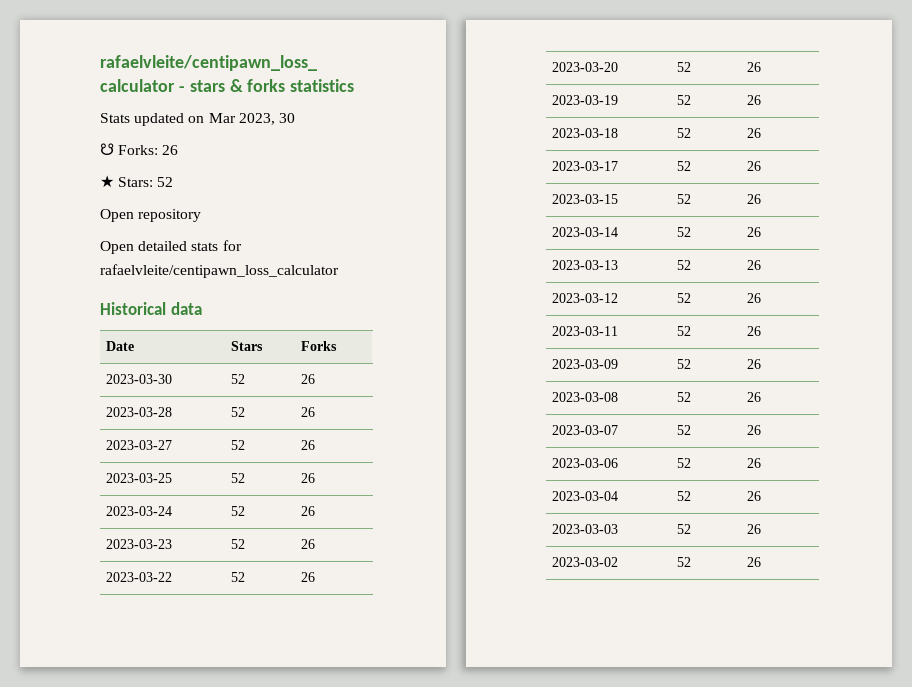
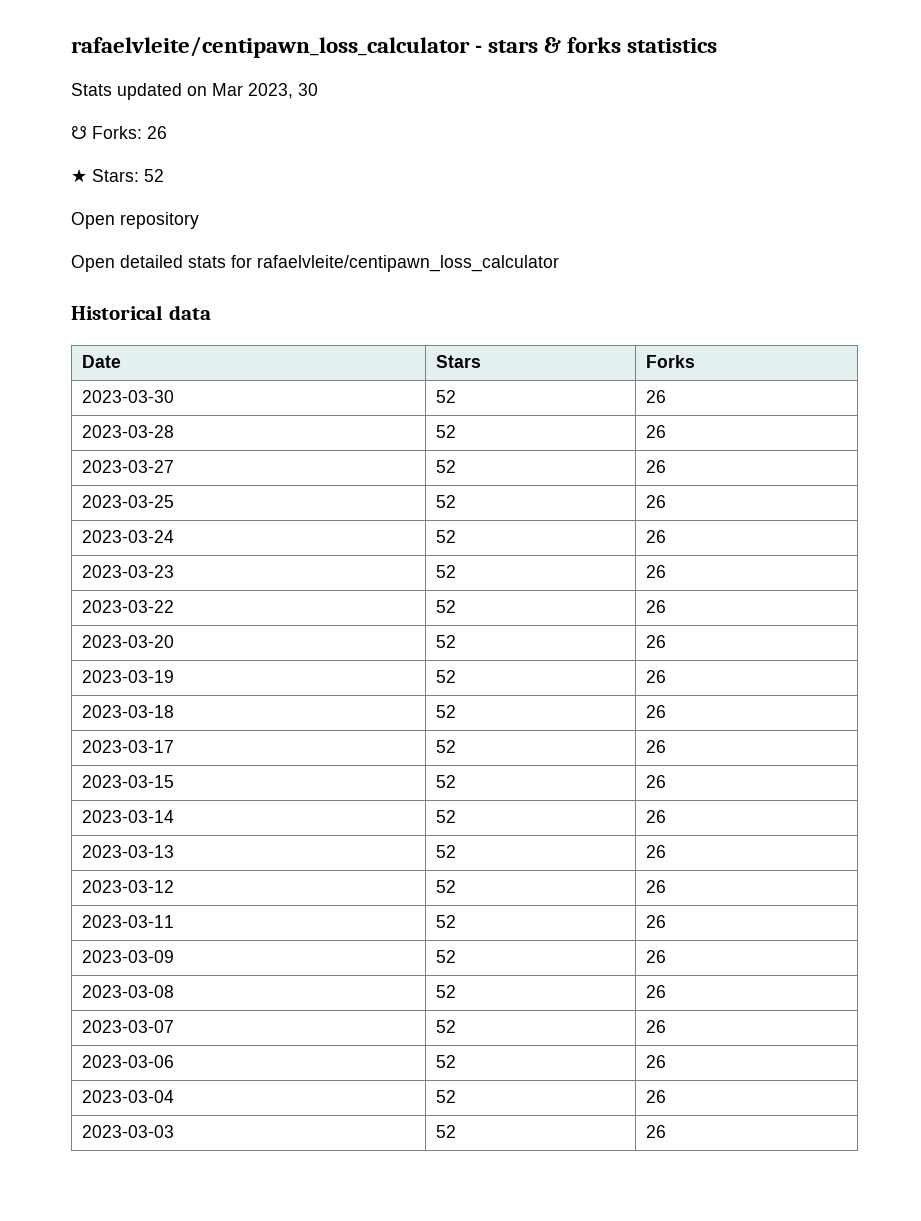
- 2023-03-02 | 52 | 26

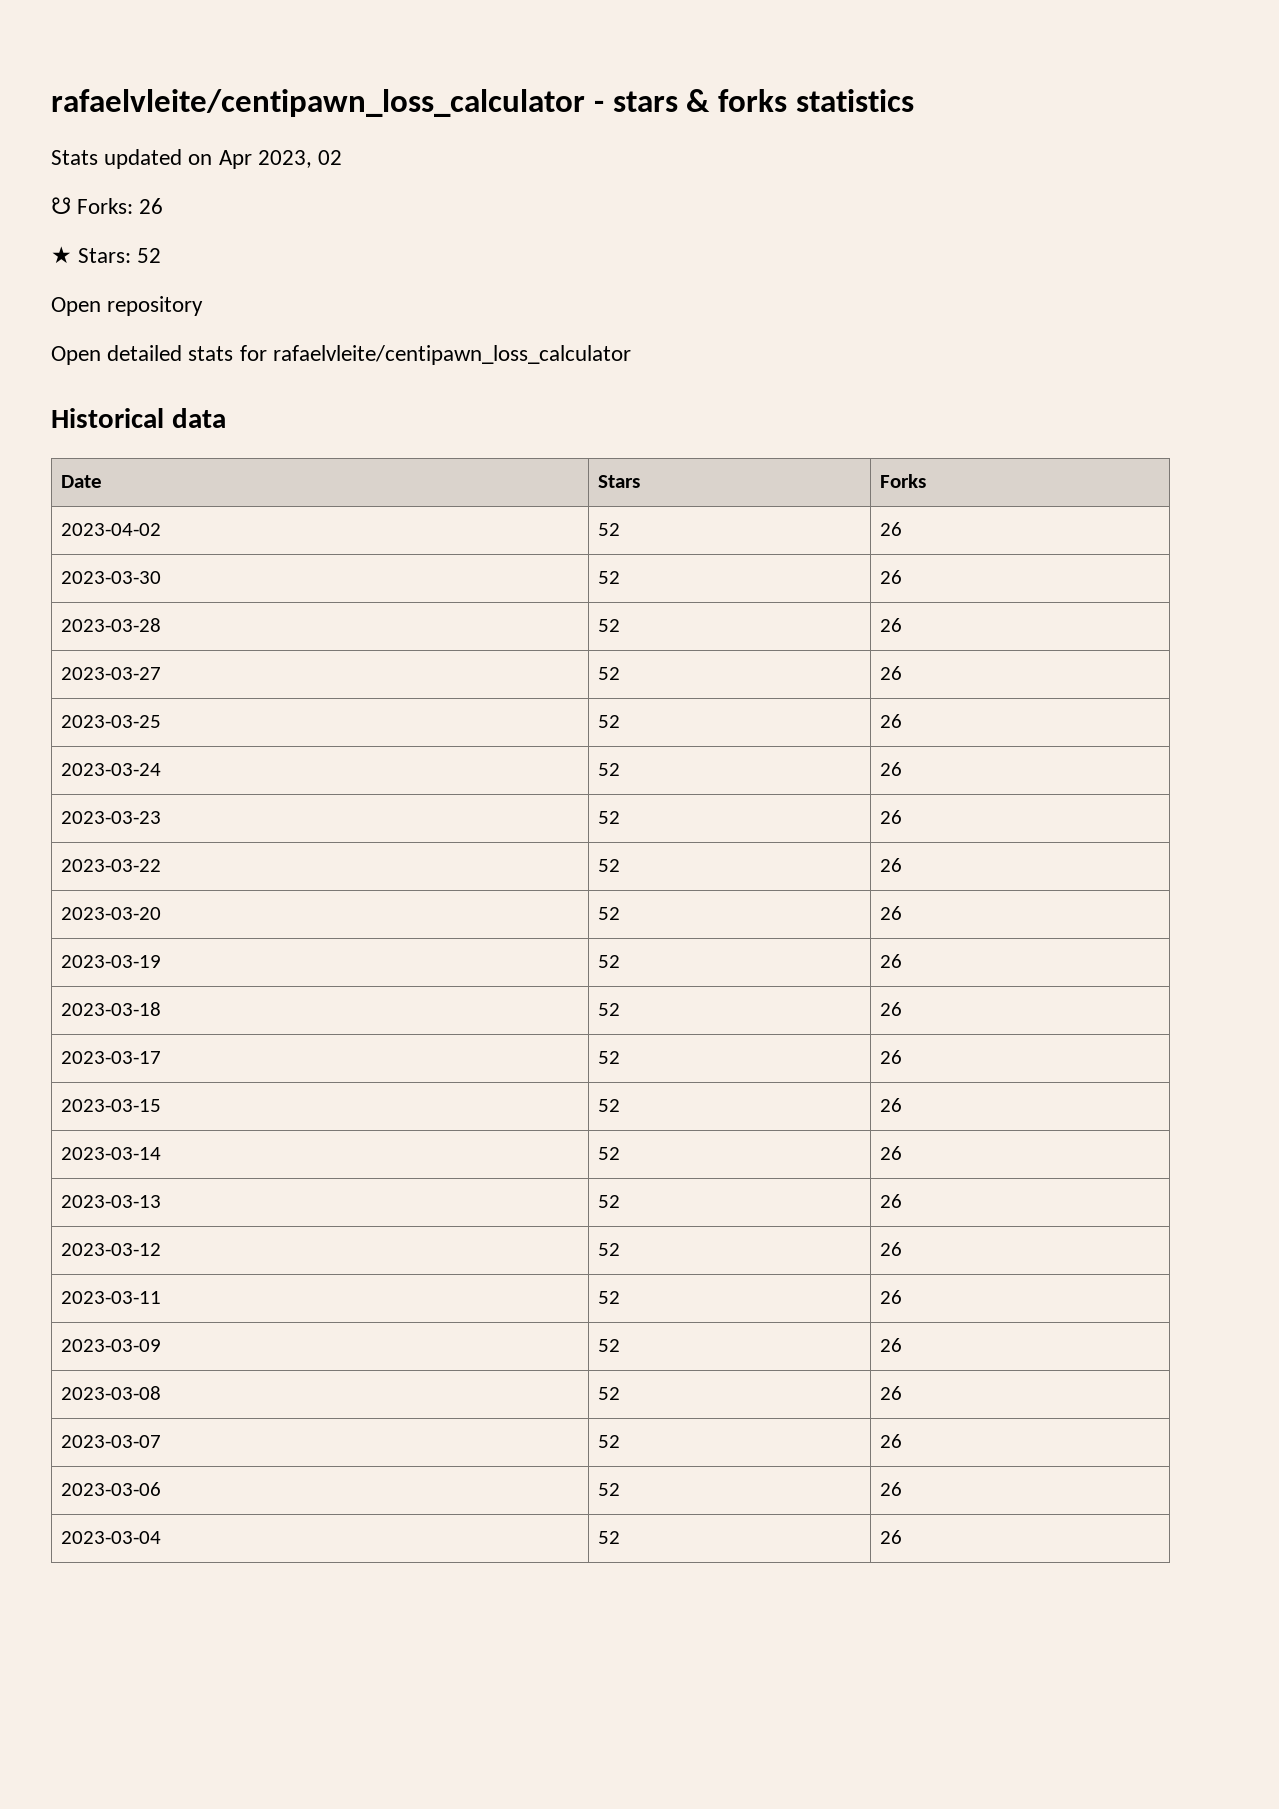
- Stats updated on Mar 2023, 30
+ Stats updated on Apr 2023, 02
+ 2023-04-02 | 52 | 26
- 2023-03-03 | 52 | 26

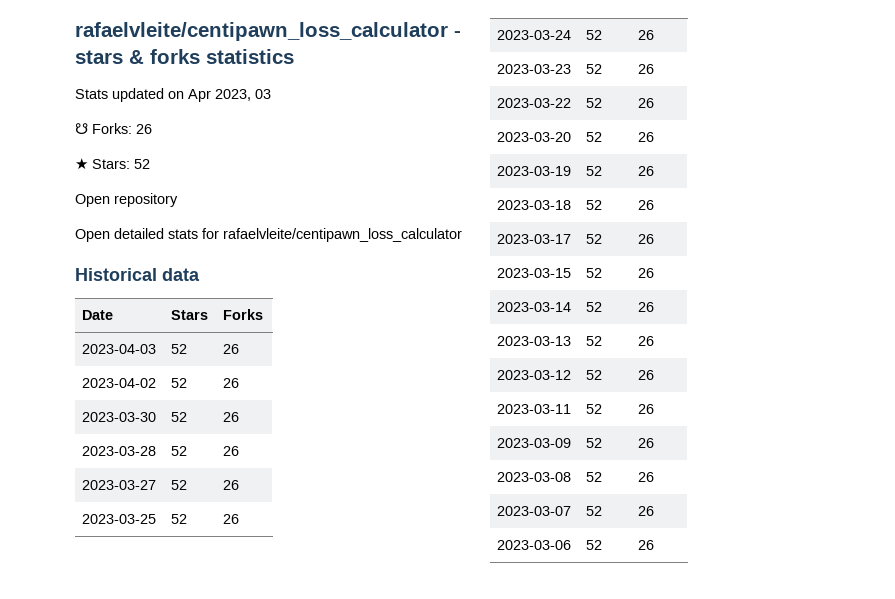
- Stats updated on Apr 2023, 02
+ Stats updated on Apr 2023, 03
+ 2023-04-03 | 52 | 26
- 2023-03-04 | 52 | 26

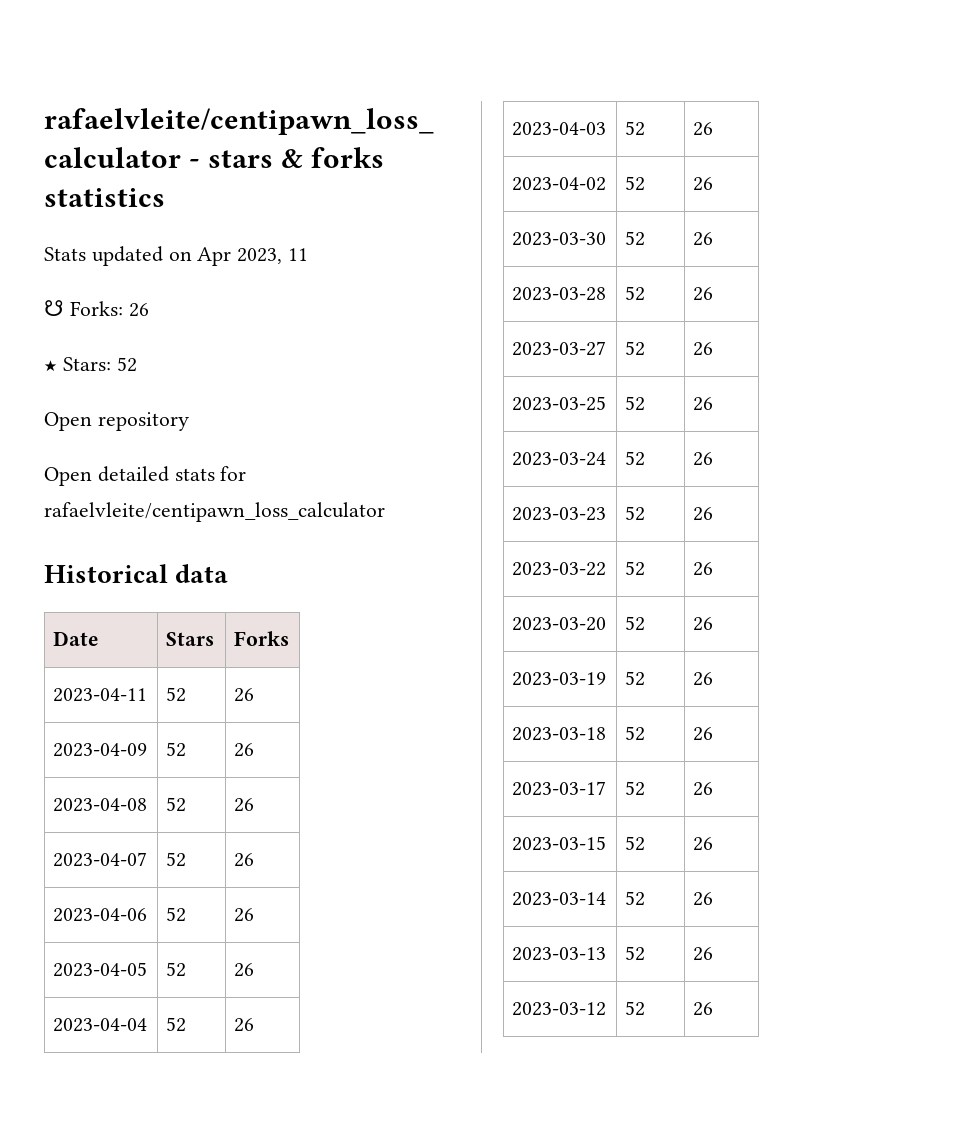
- Stats updated on Apr 2023, 03
+ Stats updated on Apr 2023, 11
+ 2023-04-11 | 52 | 26
+ 2023-04-09 | 52 | 26
+ 2023-04-08 | 52 | 26
+ 2023-04-07 | 52 | 26
+ 2023-04-06 | 52 | 26
+ 2023-04-05 | 52 | 26
+ 2023-04-04 | 52 | 26
- 2023-03-11 | 52 | 26
- 2023-03-09 | 52 | 26
- 2023-03-08 | 52 | 26
- 2023-03-07 | 52 | 26
- 2023-03-06 | 52 | 26

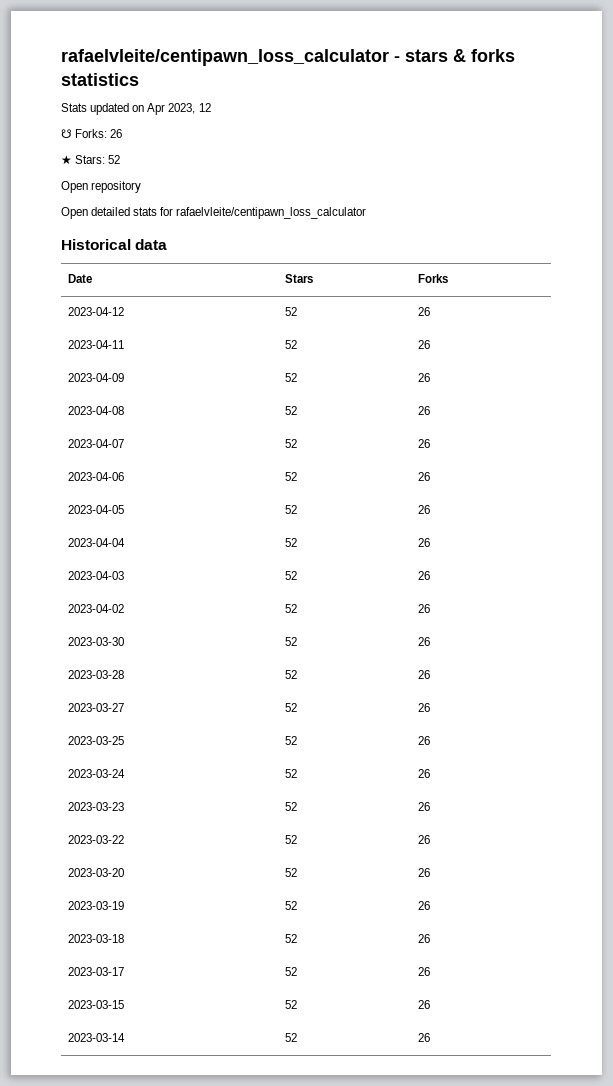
- Stats updated on Apr 2023, 11
+ Stats updated on Apr 2023, 12
+ 2023-04-12 | 52 | 26
- 2023-03-13 | 52 | 26
- 2023-03-12 | 52 | 26

